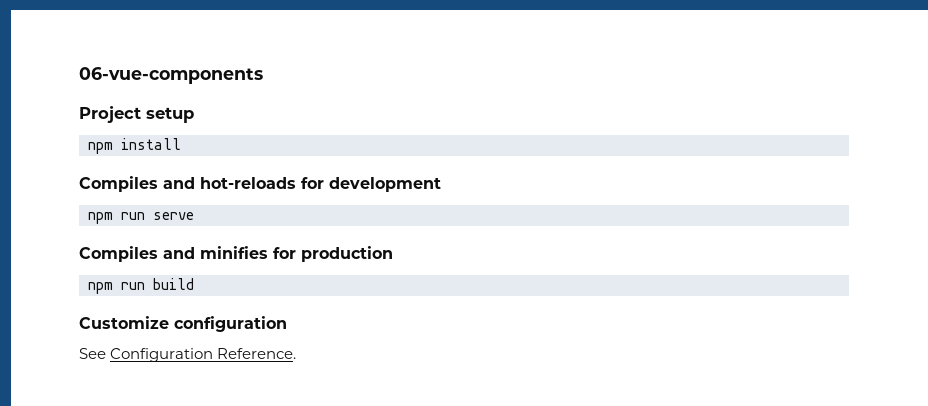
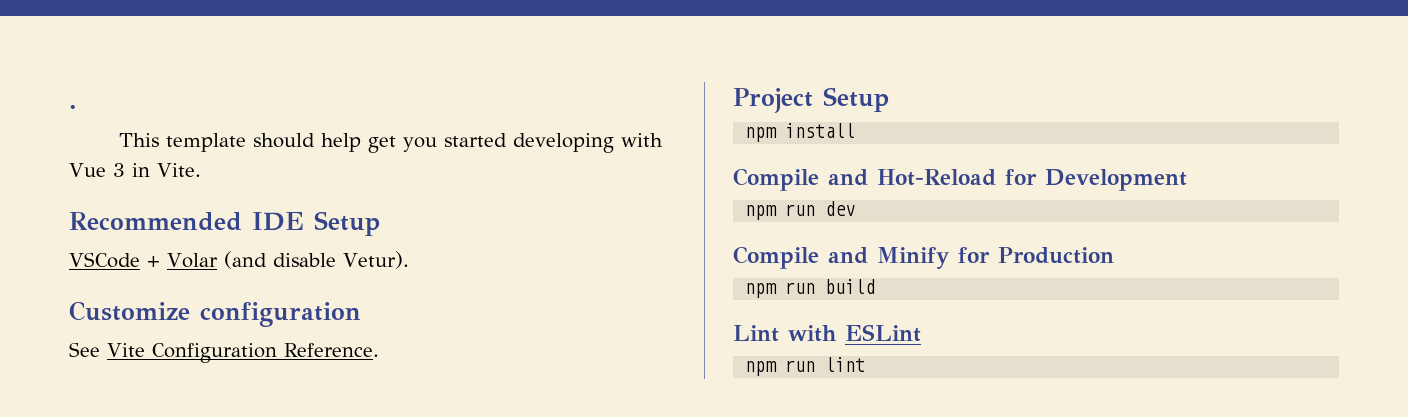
- 06-vue-components
+ .
+ This template should help get you started developing with Vue 3 in Vite.
+ Recommended IDE Setup
+ VSCode + Volar (and disable Vetur).
+ Customize configuration
+ See Vite Configuration Reference.
- Project setup
+ Project Setup
- Compiles and hot-reloads for development
- npm run serve
- Compiles and minifies for production
+ Compile and Hot-Reload for Development
+ npm run dev
+ Compile and Minify for Production
  npm run build
- Customize configuration
- See Configuration Reference.
+ Lint with ESLint
+ npm run lint

